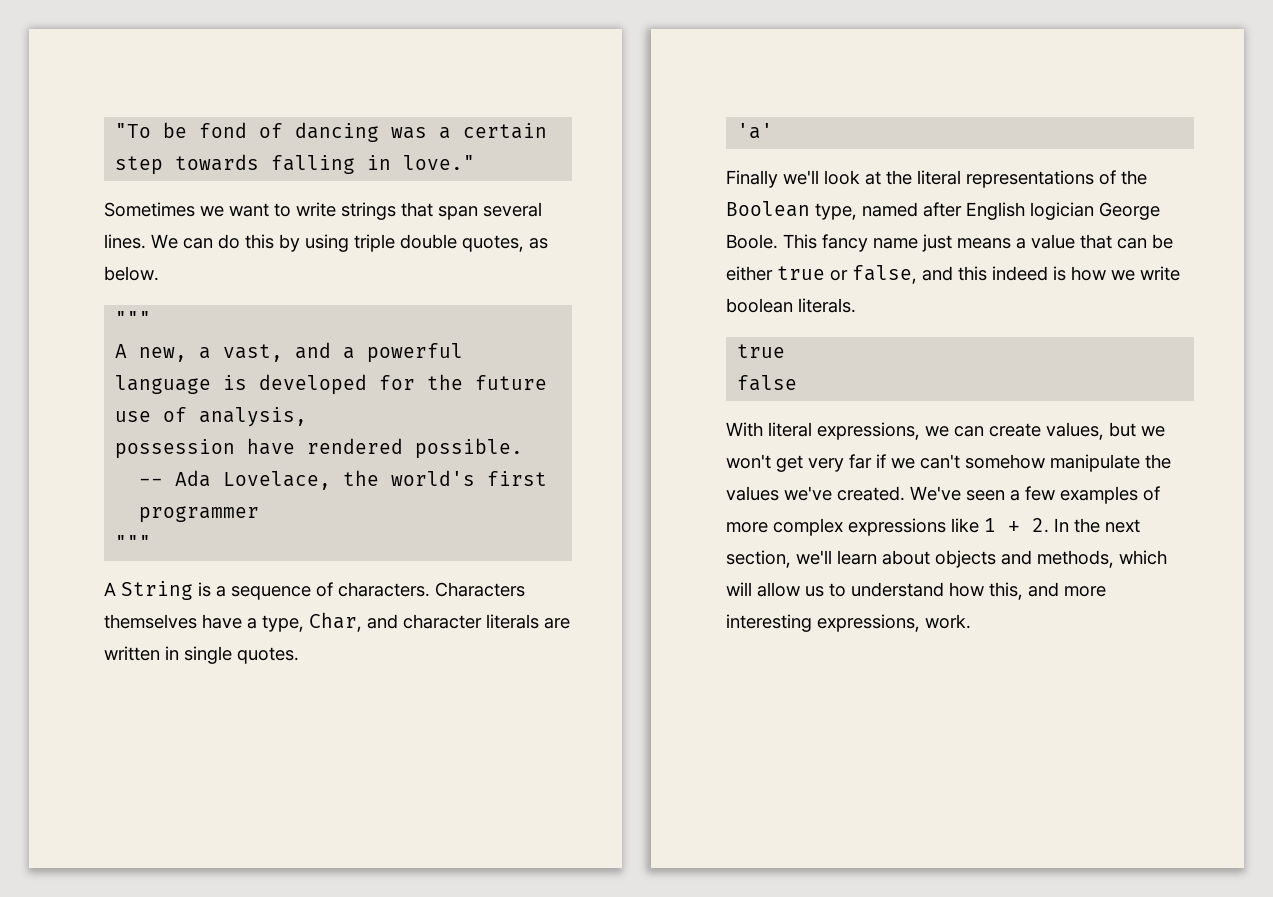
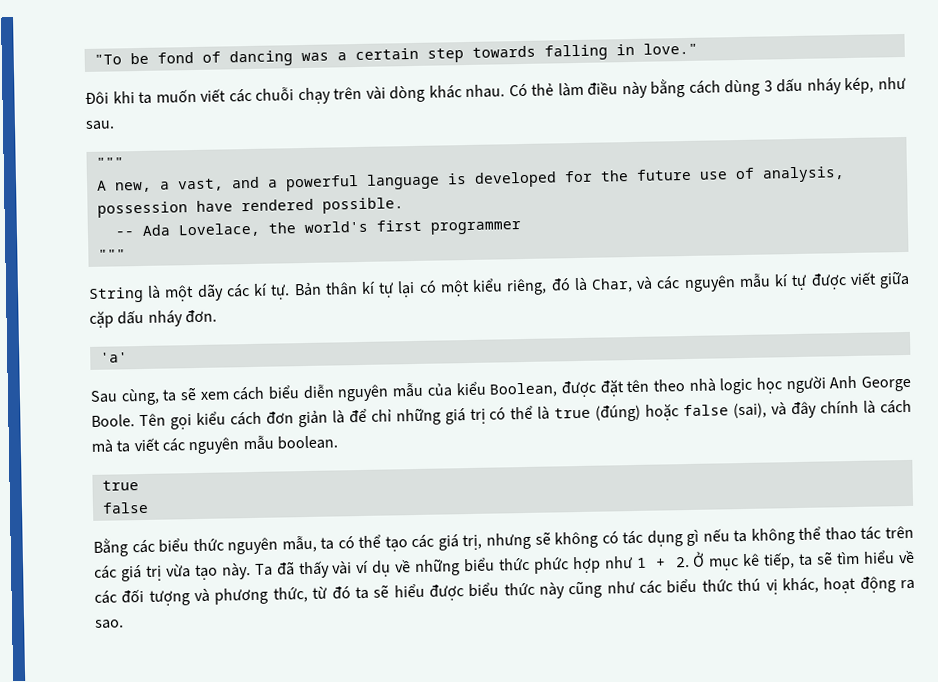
- Sometimes we want to write strings that span several lines. We can do this by using triple double quotes, as below.
+ Đôi khi ta muốn viết các chuỗi chạy trên vài dòng khác nhau. Có thẻ làm điều này bằng cách dùng 3 dấu nháy kép, như sau.
- A String is a sequence of characters. Characters themselves have a type, Char, and character literals are written in single quotes.
+ String là một dãy các kí tự. Bản thân kí tự lại có một kiểu riêng, đó là Char, và các nguyên mẫu kí tự được viết giữa cặp dấu nháy đơn.
  'a'
- Finally we'll look at the literal representations of the Boolean type, named after English logician George Boole. This fancy name just means a value that can be either true or false, and this indeed is how we write boolean literals.
+ Sau cùng, ta sẽ xem cách biểu diễn nguyên mẫu của kiểu Boolean, được đặt tên theo nhà logic học người Anh George Boole. Tên gọi kiểu cách đơn giản là để chỉ những giá trị có thể là true (đúng) hoặc false (sai), và đây chính là cách mà ta viết các nguyên mẫu boolean.
  true
  false
- With literal expressions, we can create values, but we won't get very far if we can't somehow manipulate the values we've created. We've seen a few examples of more complex expressions like 1 + 2. In the next section, we'll learn about objects and methods, which will allow us to understand how this, and more interesting expressions, work.
+ Bằng các biểu thức nguyên mẫu, ta có thể tạo các giá trị, nhưng sẽ không có tác dụng gì nếu ta không thể thao tác trên các giá trị vừa tạo này. Ta đã thấy vài ví dụ về những biểu thức phức hợp như 1 + 2. Ở mục kê tiếp, ta sẽ tìm hiểu về các đối tượng và phương thức, từ đó ta sẽ hiểu được biểu thức này cũng như các biểu thức thú vị khác, hoạt động ra sao.

